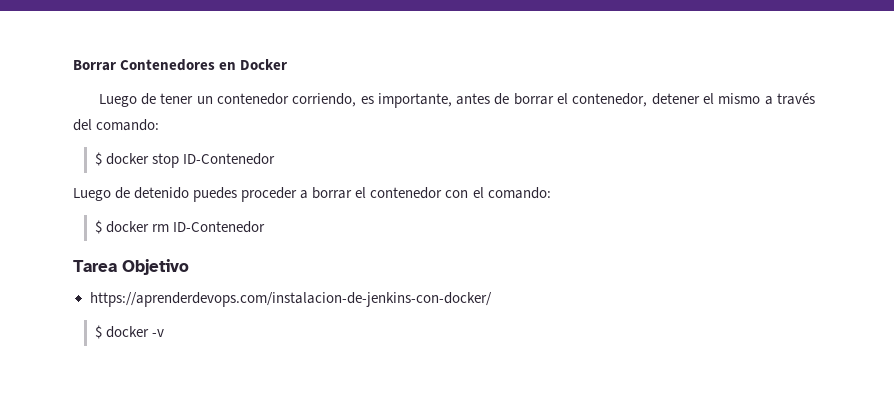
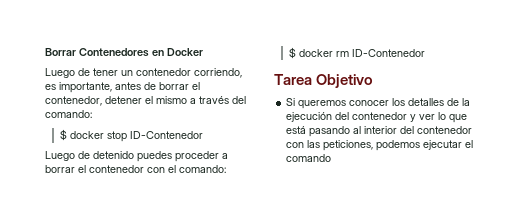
- https://aprenderdevops.com/instalacion-de-jenkins-con-docker/
- $ docker -v
+ Si queremos conocer los detalles de la ejecución del contenedor y ver lo que está pasando al interior del contenedor con las peticiones, podemos ejecutar el comando

